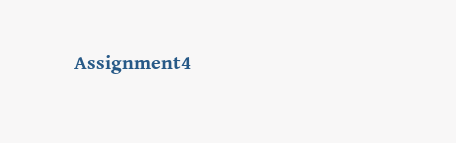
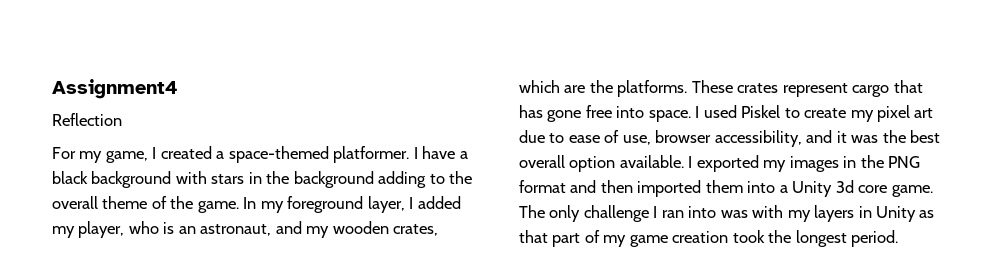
+ Reflection
+ For my game, I created a space-themed platformer. I have a black background with stars in the background adding to the overall theme of the game. In my foreground layer, I added my player, who is an astronaut, and my wooden crates, which are the platforms. These crates represent cargo that has gone free into space. I used Piskel to create my pixel art due to ease of use, browser accessibility, and it was the best overall option available. I exported my images in the PNG format and then imported them into a Unity 3d core game. The only challenge I ran into was with my layers in Unity as that part of my game creation took the longest period.

